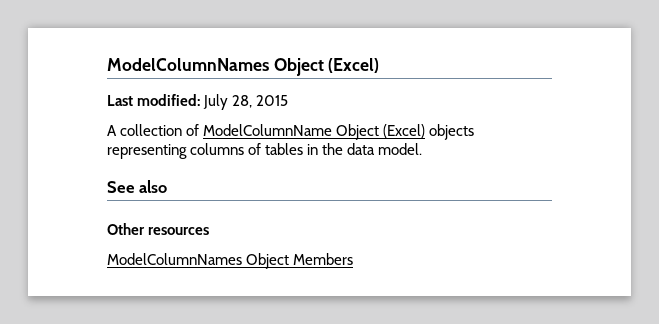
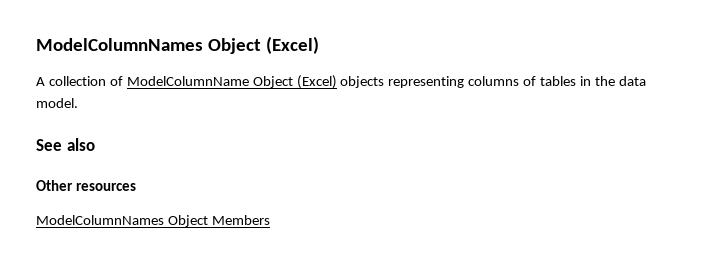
- Last modified: July 28, 2015

